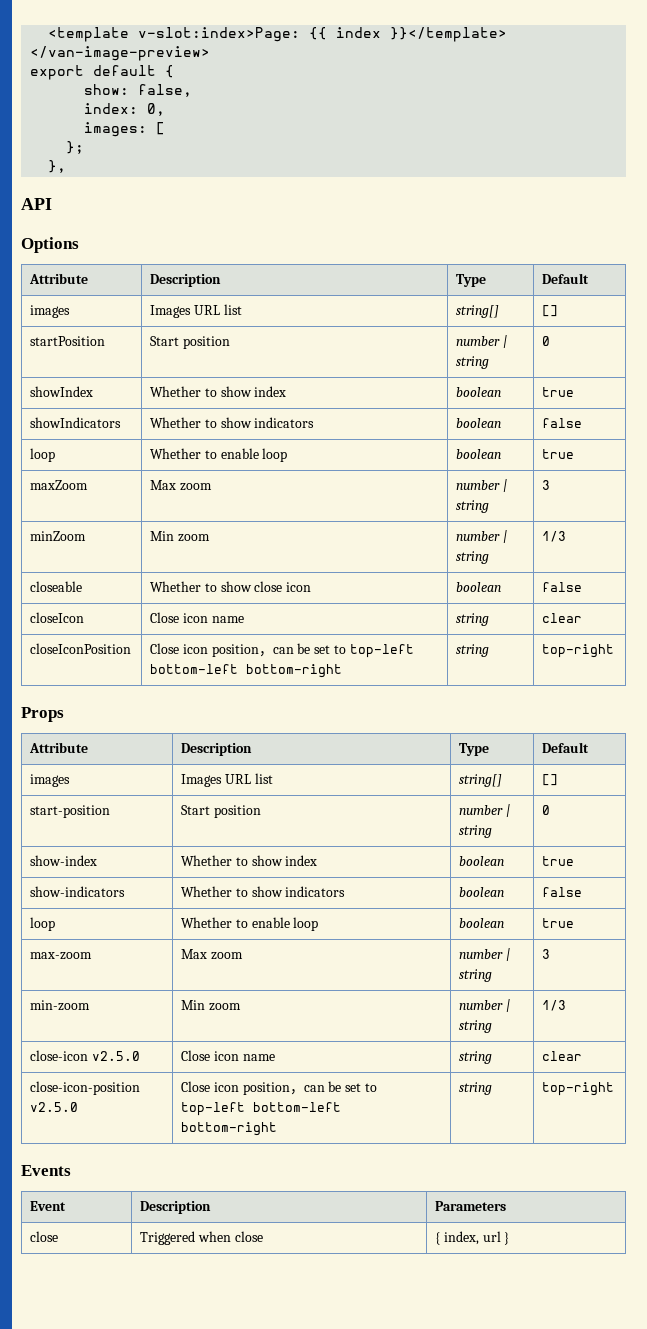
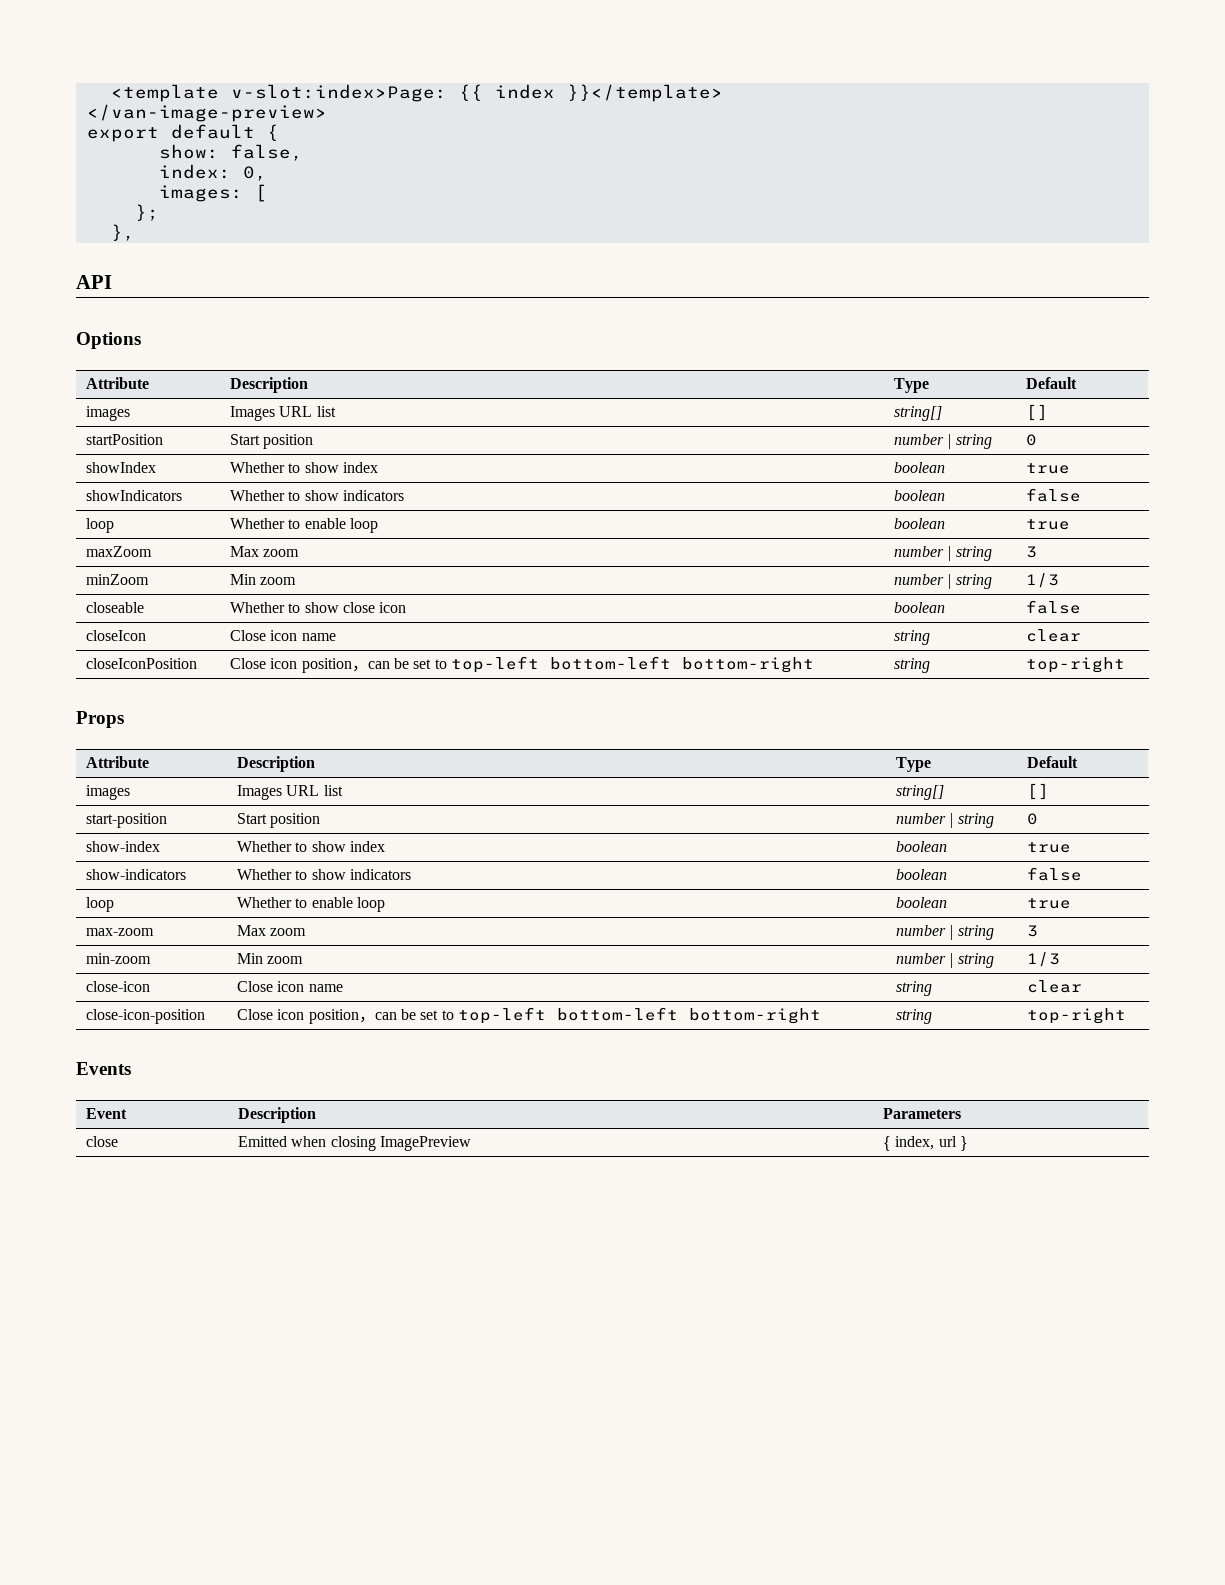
- close-icon v2.5.0 | Close icon name | string | clear
+ close-icon | Close icon name | string | clear
- close-icon-position v2.5.0 | Close icon position，can be set to top-left bottom-left bottom-right | string | top-right
+ close-icon-position | Close icon position，can be set to top-left bottom-left bottom-right | string | top-right
- close | Triggered when close | { index, url }
+ close | Emitted when closing ImagePreview | { index, url }

